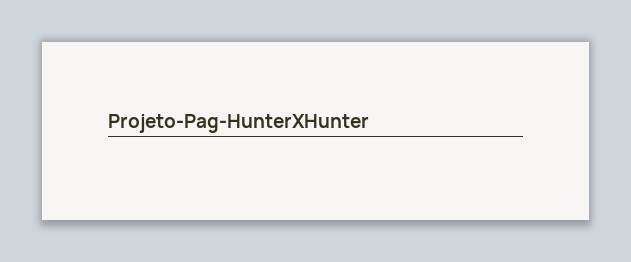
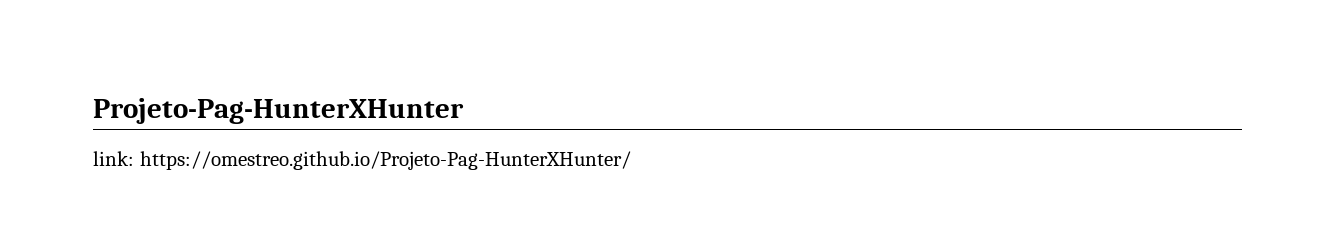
+ link: https://omestreo.github.io/Projeto-Pag-HunterXHunter/

